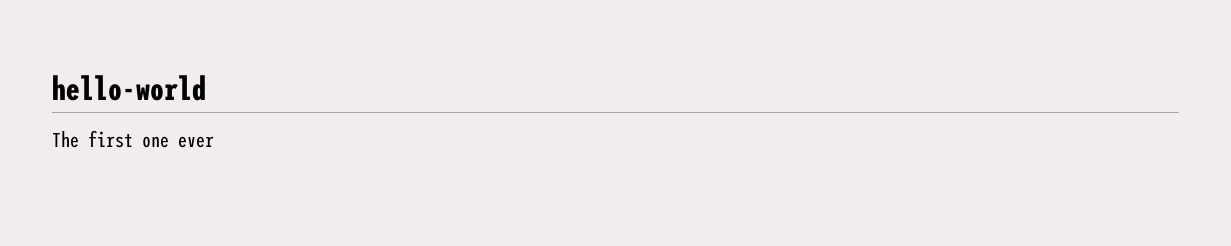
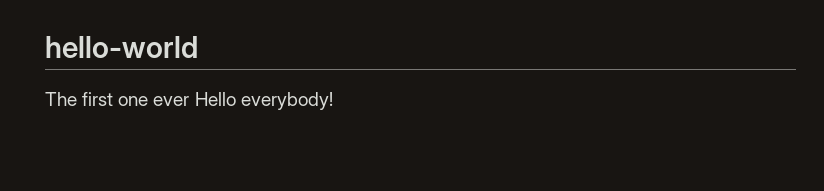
- The first one ever
+ The first one ever Hello everybody!

